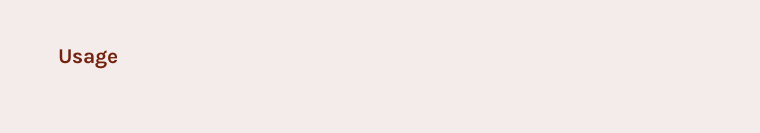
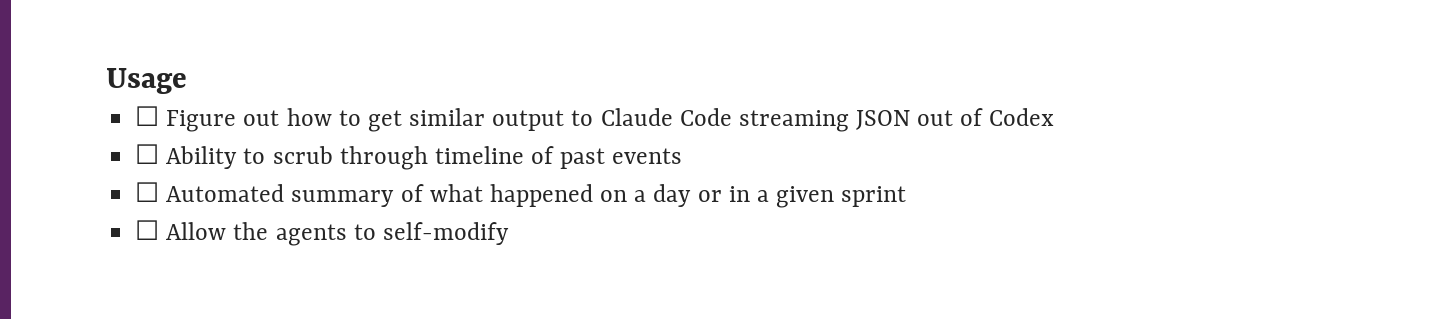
+ ☐ Figure out how to get similar output to Claude Code streaming JSON out of Codex
+ ☐ Ability to scrub through timeline of past events
+ ☐ Automated summary of what happened on a day or in a given sprint
+ ☐ Allow the agents to self-modify

